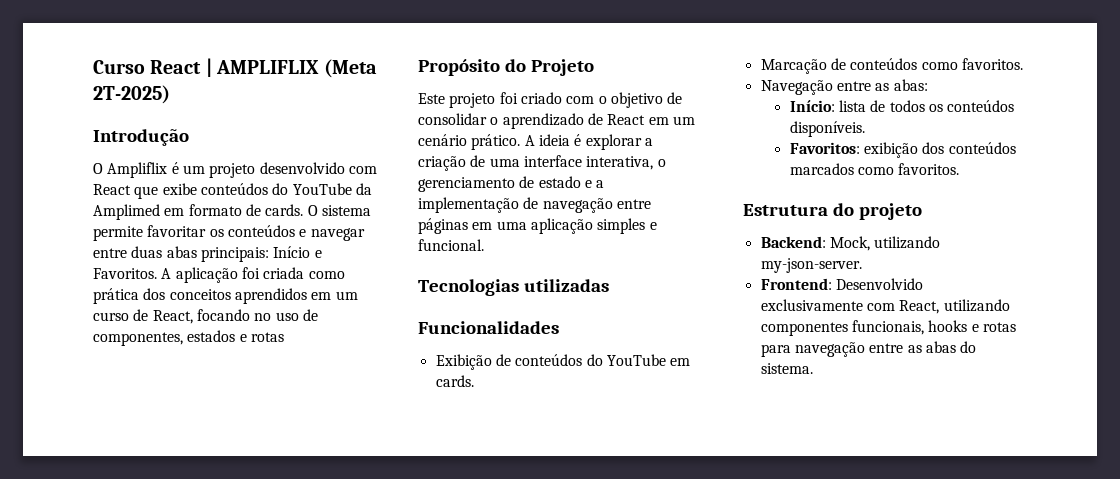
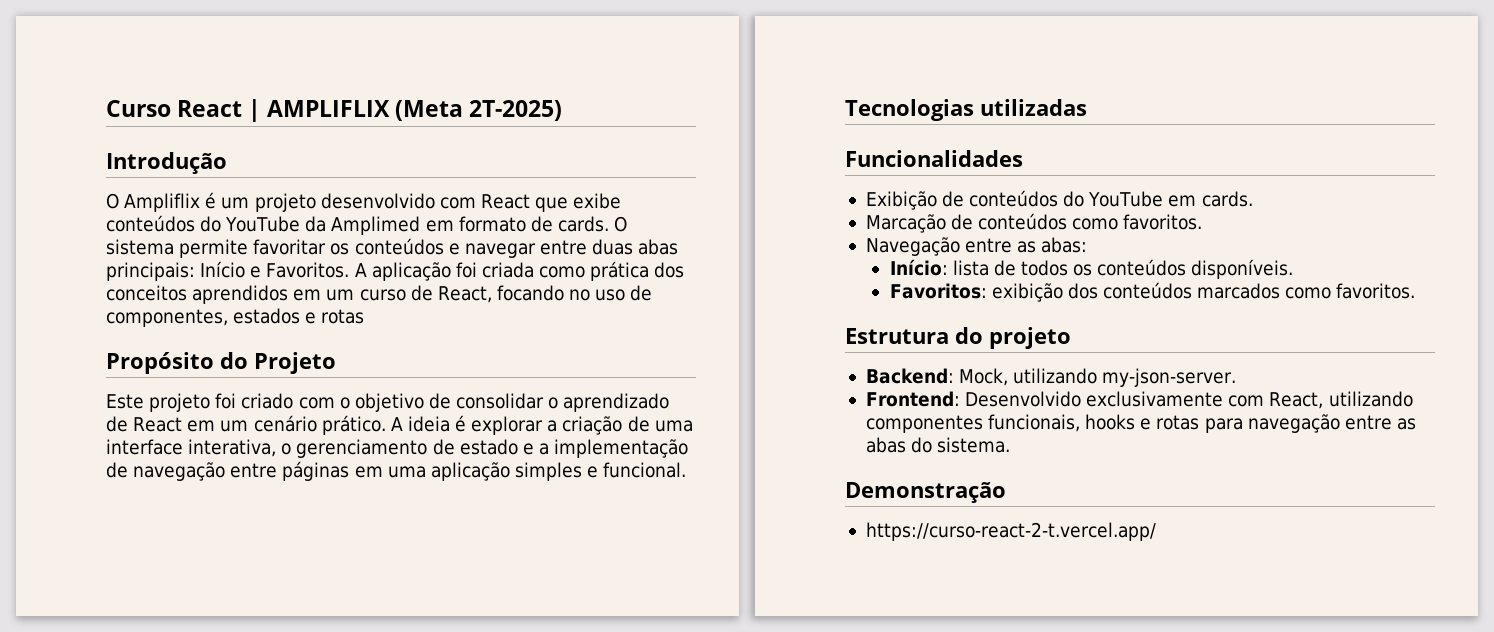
+ Demonstração
+ https://curso-react-2-t.vercel.app/

